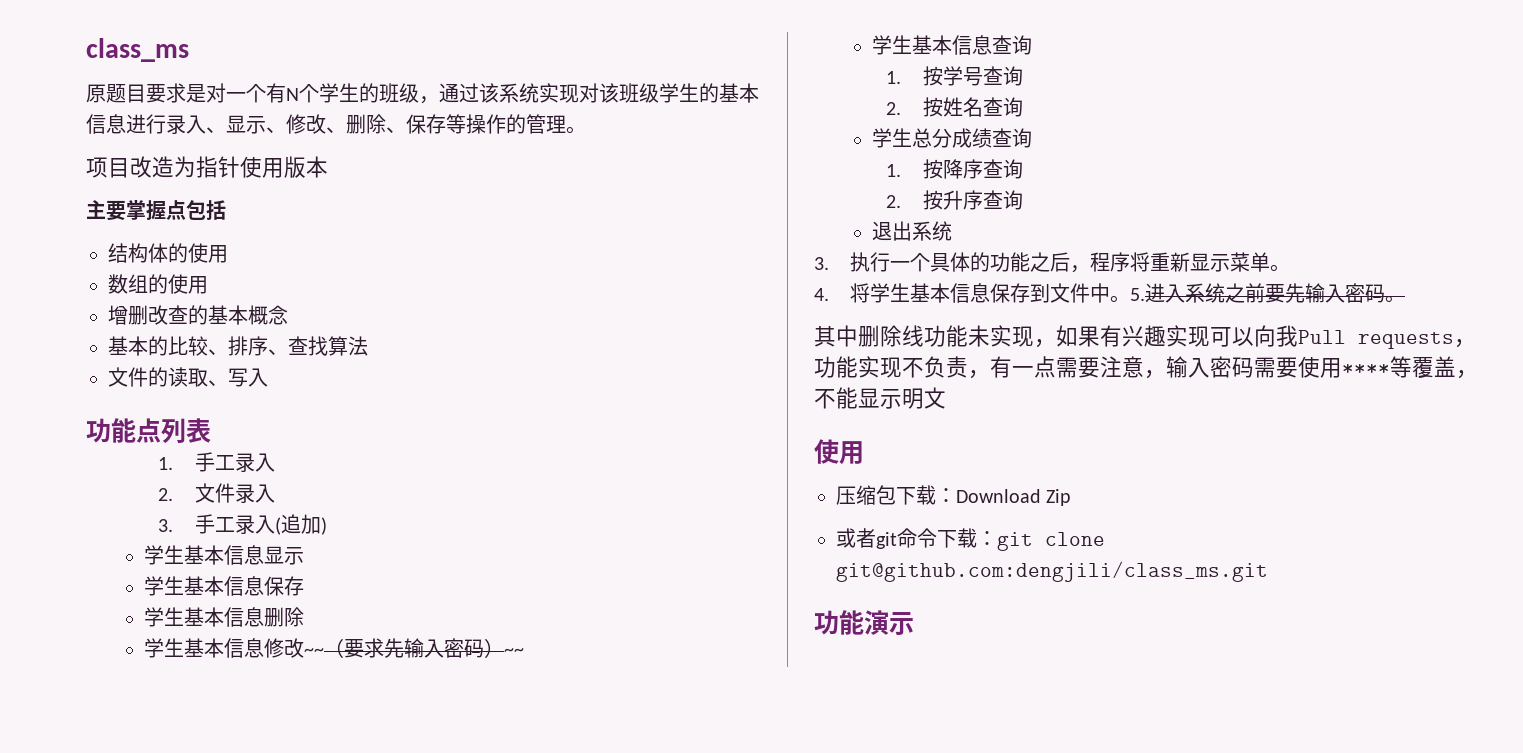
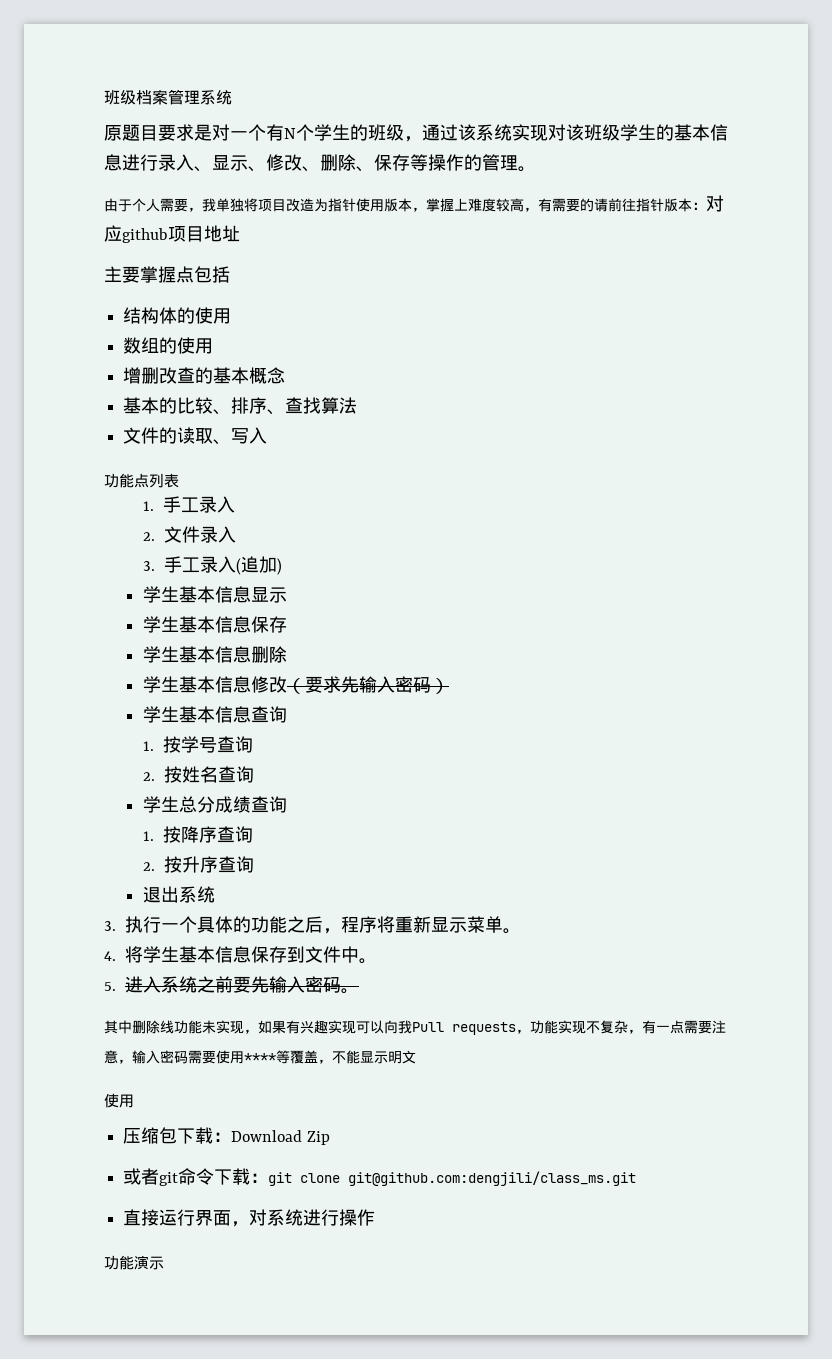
- class_ms
+ 班级档案管理系统
- 项目改造为指针使用版本
+ 由于个人需要，我单独将项目改造为指针使用版本，掌握上难度较高，有需要的请前往指针版本：对应github项目地址
- 学生基本信息修改~~（要求先输入密码）~~
+ 学生基本信息修改（要求先输入密码）
- 4.将学生基本信息保存到文件中。5.进入系统之前要先输入密码。
+ 4.将学生基本信息保存到文件中。
+ 5.进入系统之前要先输入密码。
- 其中删除线功能未实现，如果有兴趣实现可以向我Pull requests，功能实现不负责，有一点需要注意，输入密码需要使用****等覆盖，不能显示明文
+ 其中删除线功能未实现，如果有兴趣实现可以向我Pull requests，功能实现不复杂，有一点需要注意，输入密码需要使用****等覆盖，不能显示明文
+ 直接运行界面，对系统进行操作

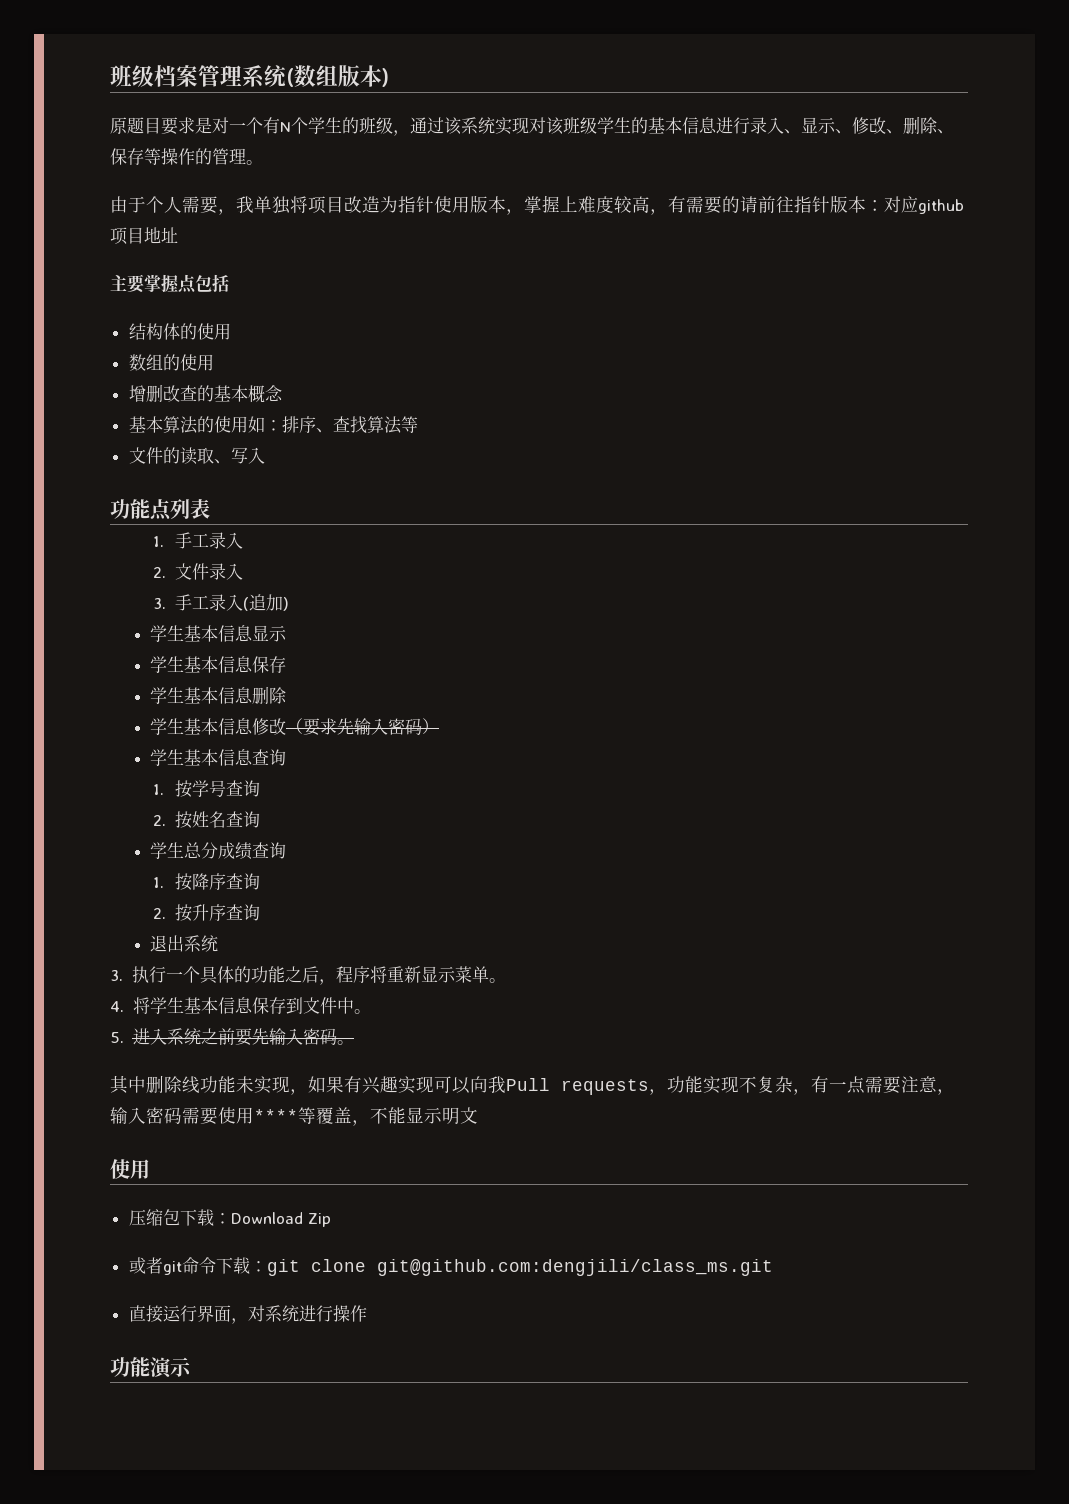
- 班级档案管理系统
+ 班级档案管理系统(数组版本)
- 基本的比较、排序、查找算法
+ 基本算法的使用如：排序、查找算法等

